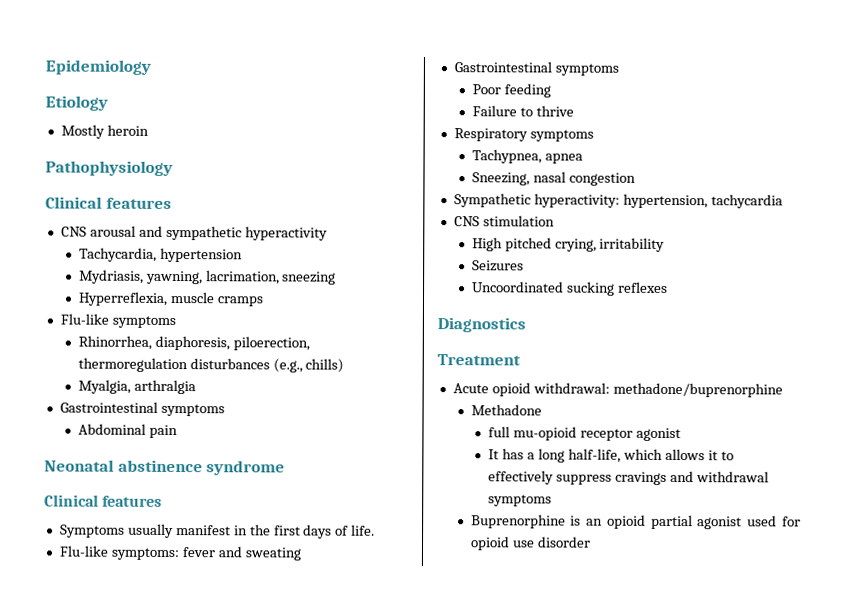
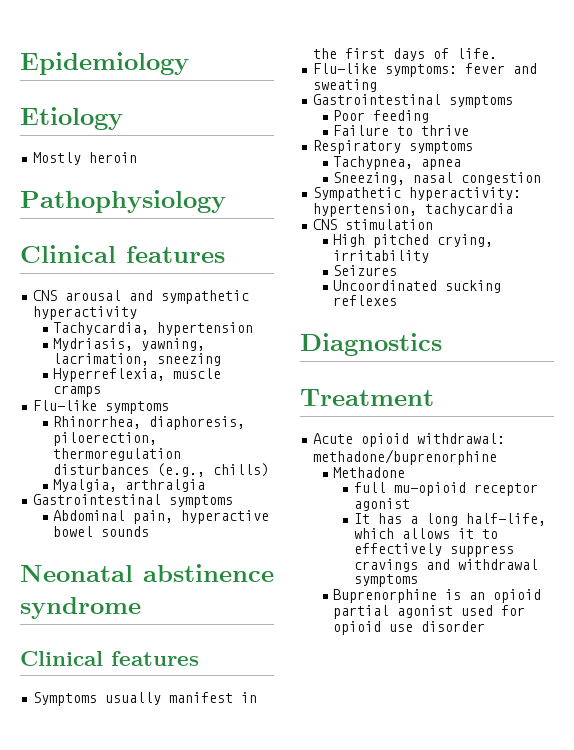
- Abdominal pain
+ Abdominal pain, hyperactive bowel sounds

